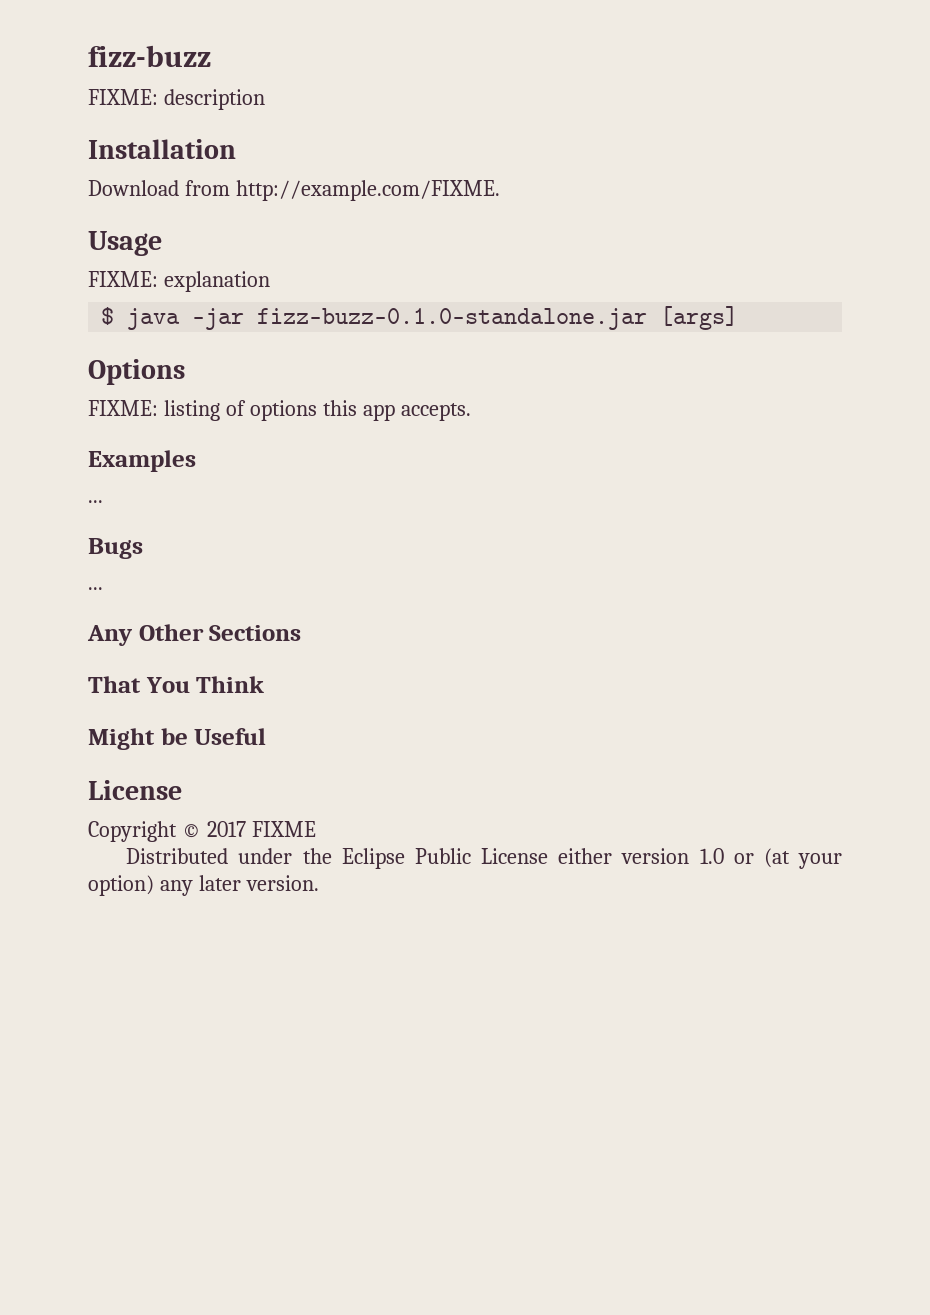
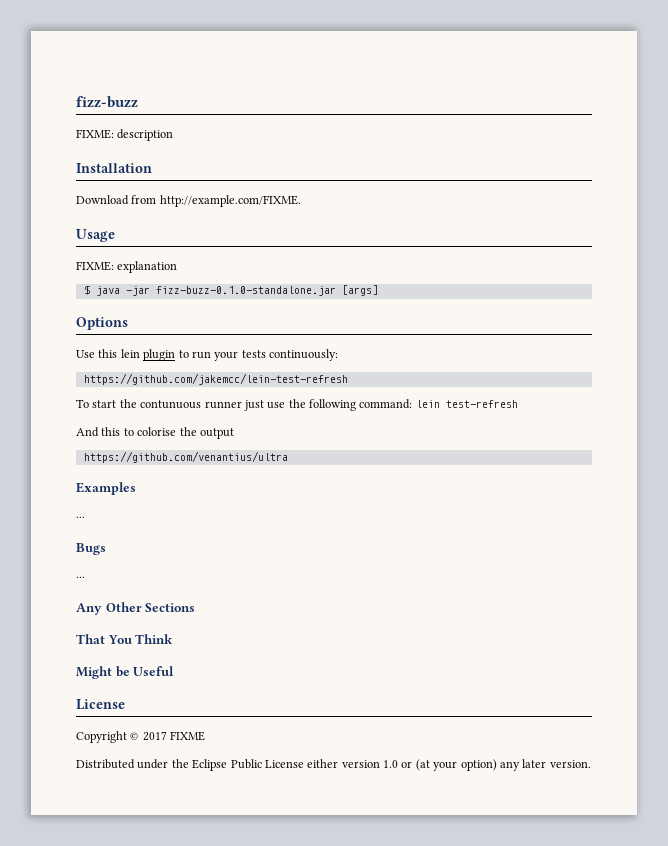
- FIXME: listing of options this app accepts.
+ Use this lein plugin to run your tests continuously:
+ https://github.com/jakemcc/lein-test-refresh
+ To start the contunuous runner just use the following command: lein test-refresh
+ And this to colorise the output
+ https://github.com/venantius/ultra

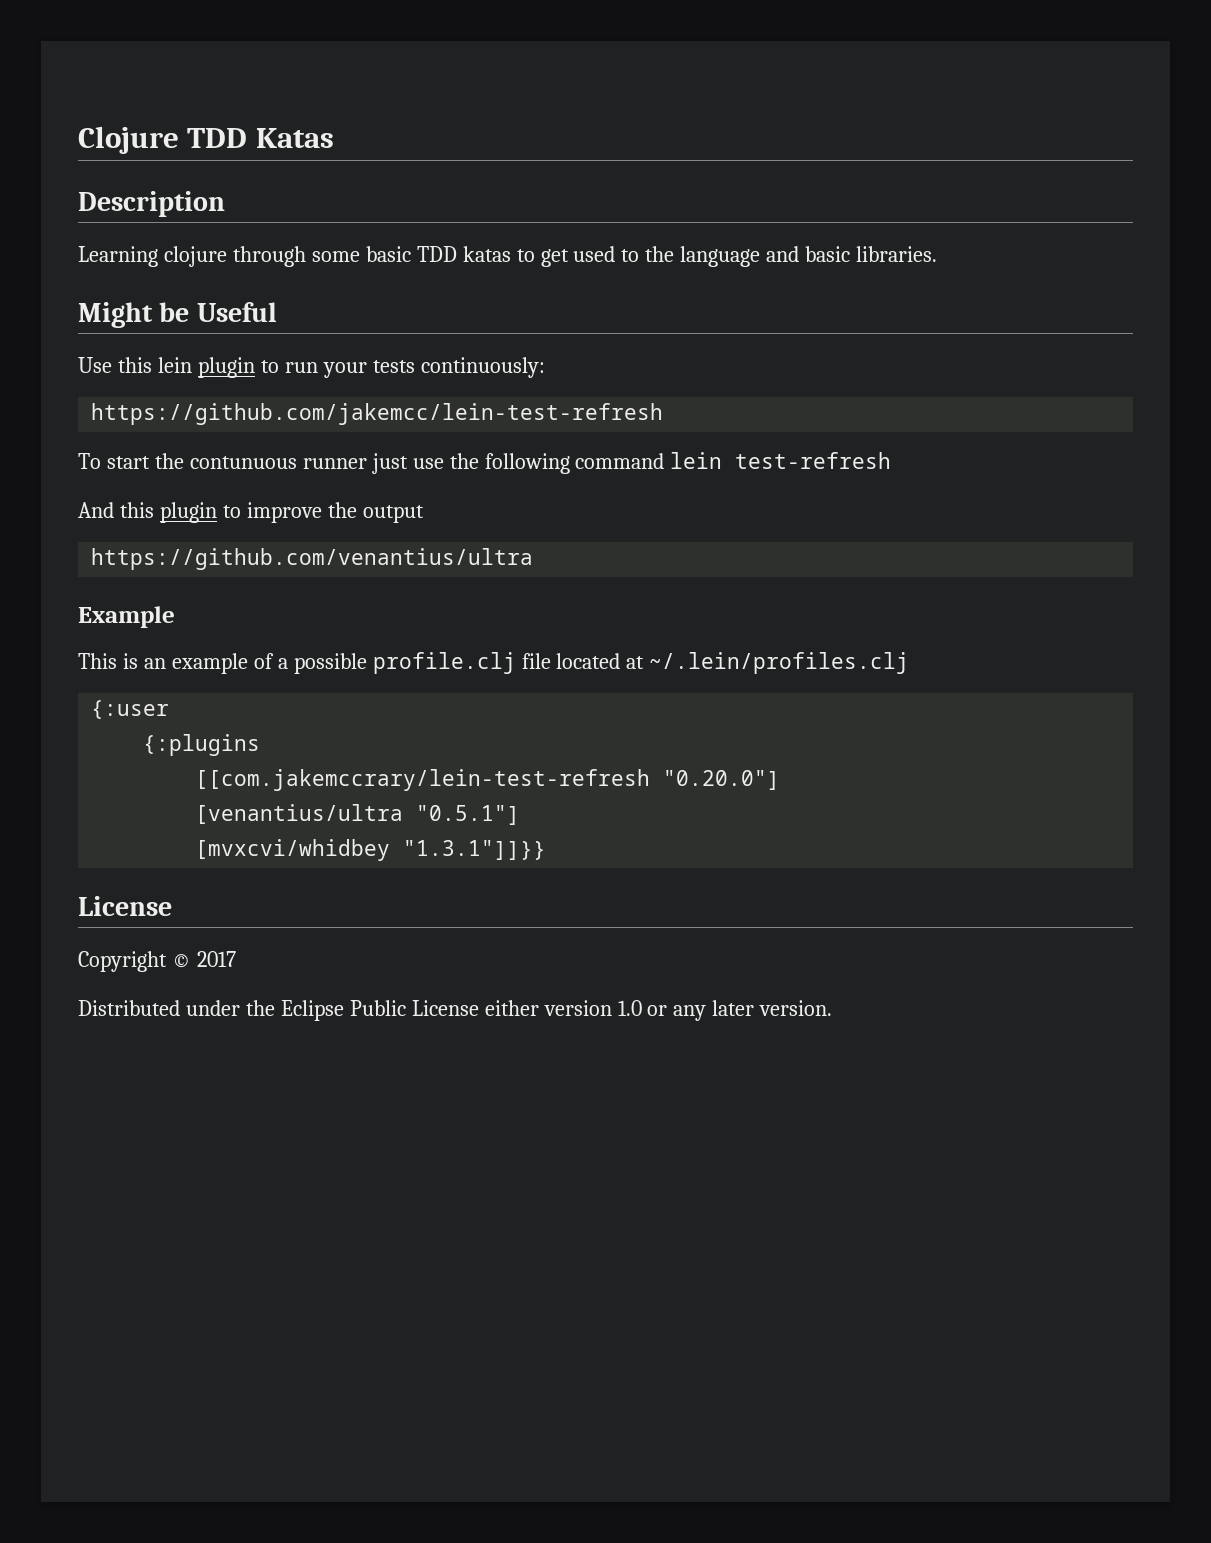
- fizz-buzz
- FIXME: description
- Installation
- Download from http://example.com/FIXME.
- Usage
- FIXME: explanation
- $ java -jar fizz-buzz-0.1.0-standalone.jar [args]
- Options
+ Clojure TDD Katas
+ Description
+ Learning clojure through some basic TDD katas to get used to the language and basic libraries.
+ Might be Useful
- To start the contunuous runner just use the following command: lein test-refresh
+ To start the contunuous runner just use the following command lein test-refresh
- And this to colorise the output
+ And this plugin to improve the output
- Examples
- ...
- Bugs
- ...
- Any Other Sections
- That You Think
- Might be Useful
+ Example
+ This is an example of a possible profile.clj file located at ~/.lein/profiles.clj
+ {:user
+ {:plugins
+ [[com.jakemccrary/lein-test-refresh "0.20.0"]
+ [venantius/ultra "0.5.1"]
+ [mvxcvi/whidbey "1.3.1"]]}}
- Copyright © 2017 FIXME
+ Copyright © 2017
- Distributed under the Eclipse Public License either version 1.0 or (at your option) any later version.
+ Distributed under the Eclipse Public License either version 1.0 or any later version.

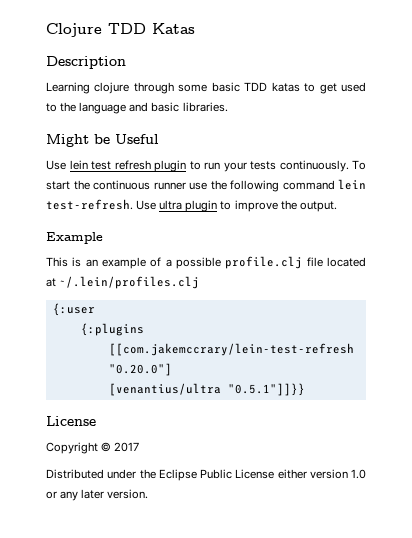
- Use this lein plugin to run your tests continuously:
- https://github.com/jakemcc/lein-test-refresh
- To start the contunuous runner just use the following command lein test-refresh
- And this plugin to improve the output
- https://github.com/venantius/ultra
+ Use lein test refresh plugin to run your tests continuously. To start the continuous runner use the following command lein test-refresh. Use ultra plugin to improve the output.
- [venantius/ultra "0.5.1"]
- [mvxcvi/whidbey "1.3.1"]]}}
+ [venantius/ultra "0.5.1"]]}}

